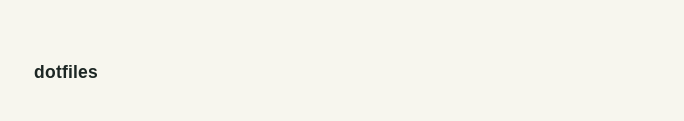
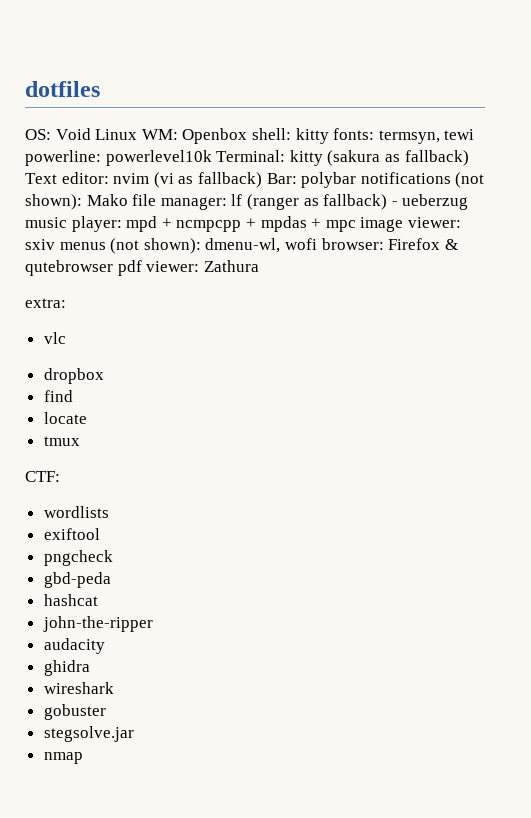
+ OS: Void Linux WM: Openbox shell: kitty fonts: termsyn, tewi powerline: powerlevel10k Terminal: kitty (sakura as fallback) Text editor: nvim (vi as fallback) Bar: polybar notifications (not shown): Mako file manager: lf (ranger as fallback) - ueberzug music player: mpd + ncmpcpp + mpdas + mpc image viewer: sxiv menus (not shown): dmenu-wl, wofi browser: Firefox & qutebrowser pdf viewer: Zathura
+ extra:
+ vlc
+ dropbox
+ find
+ locate
+ tmux
+ CTF:
+ wordlists
+ exiftool
+ pngcheck
+ gbd-peda
+ hashcat
+ john-the-ripper
+ audacity
+ ghidra
+ wireshark
+ gobuster
+ stegsolve.jar
+ nmap

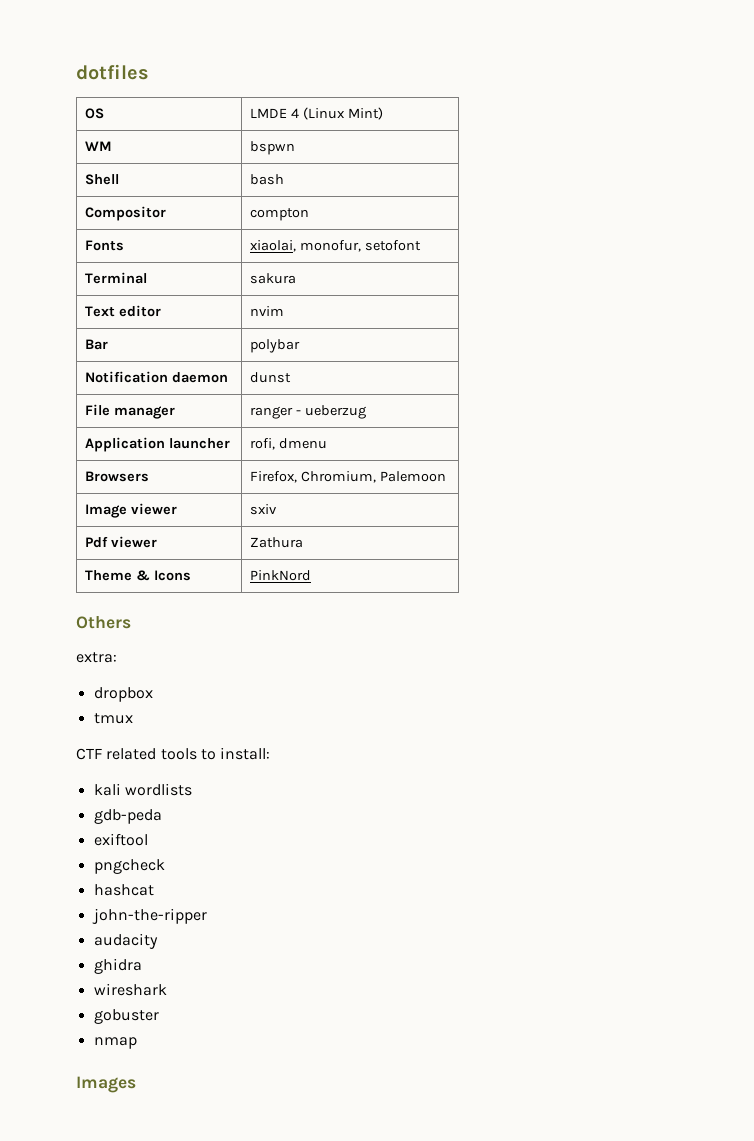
- OS: Void Linux WM: Openbox shell: kitty fonts: termsyn, tewi powerline: powerlevel10k Terminal: kitty (sakura as fallback) Text editor: nvim (vi as fallback) Bar: polybar notifications (not shown): Mako file manager: lf (ranger as fallback) - ueberzug music player: mpd + ncmpcpp + mpdas + mpc image viewer: sxiv menus (not shown): dmenu-wl, wofi browser: Firefox & qutebrowser pdf viewer: Zathura
+ OS | LMDE 4 (Linux Mint)
+ WM | bspwn
+ Shell | bash
+ Compositor | compton
+ Fonts | xiaolai, monofur, setofont
+ Terminal | sakura
+ Text editor | nvim
+ Bar | polybar
+ Notification daemon | dunst
+ File manager | ranger - ueberzug
+ Application launcher | rofi, dmenu
+ Browsers | Firefox, Chromium, Palemoon
+ Image viewer | sxiv
+ Pdf viewer | Zathura
+ Theme & Icons | PinkNord
+ Others
- vlc
- find
- locate
- CTF:
- wordlists
+ CTF related tools to install:
+ kali wordlists
+ gdb-peda
- gbd-peda
- stegsolve.jar
  nmap
+ Images

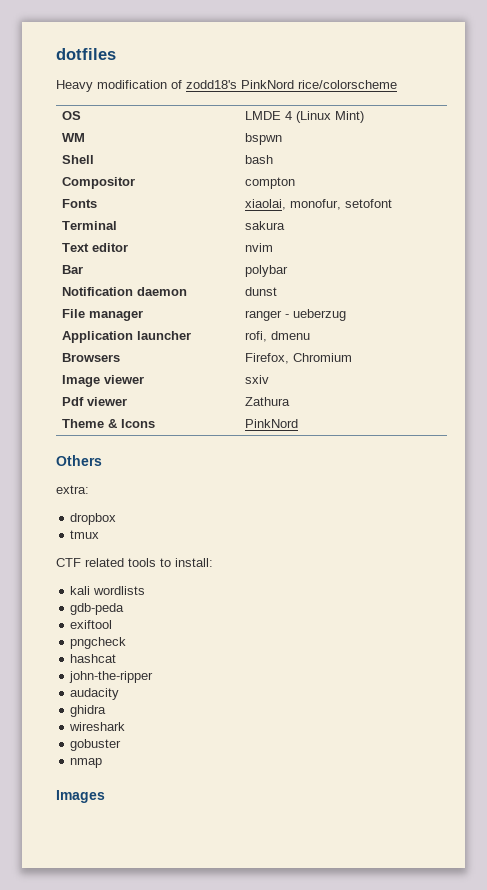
+ Heavy modification of zodd18's PinkNord rice/colorscheme
- Browsers | Firefox, Chromium, Palemoon
+ Browsers | Firefox, Chromium

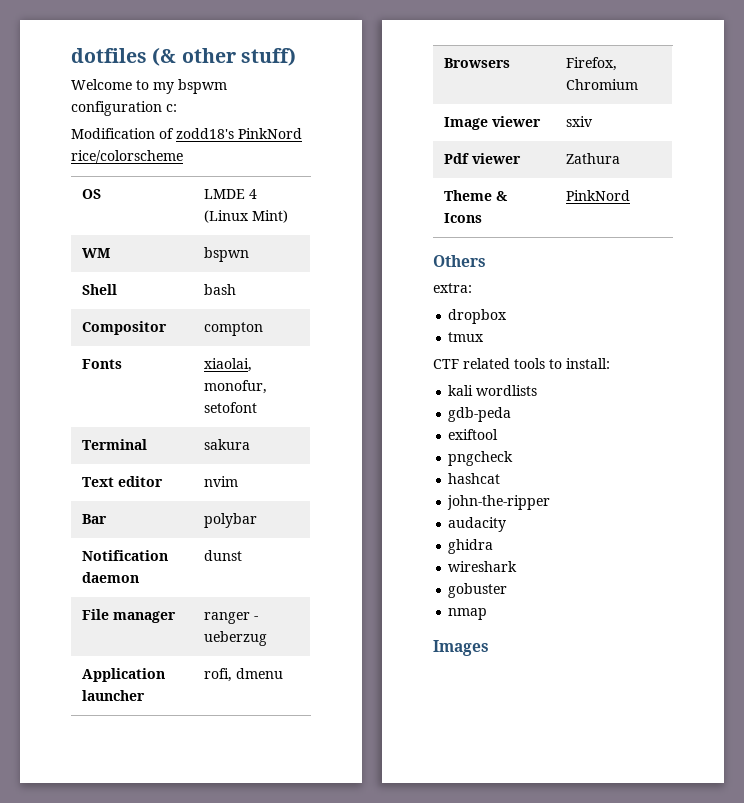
- dotfiles
- Heavy modification of zodd18's PinkNord rice/colorscheme
+ dotfiles (& other stuff)
+ Welcome to my bspwm configuration c:
+ Modification of zodd18's PinkNord rice/colorscheme

